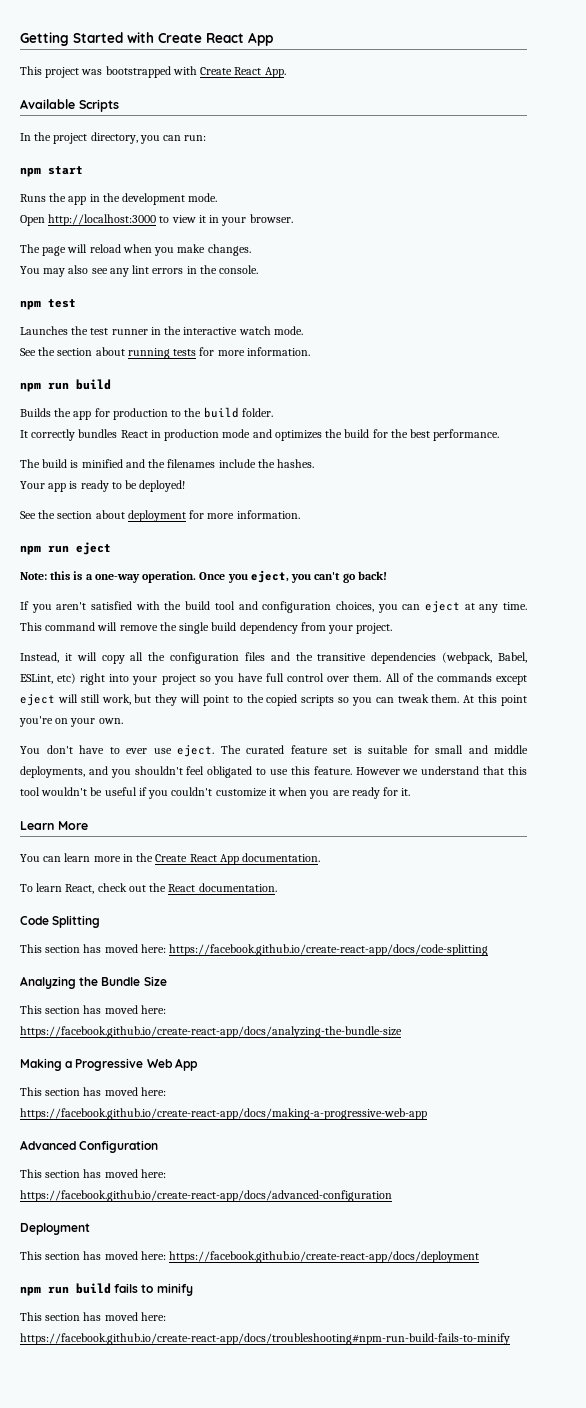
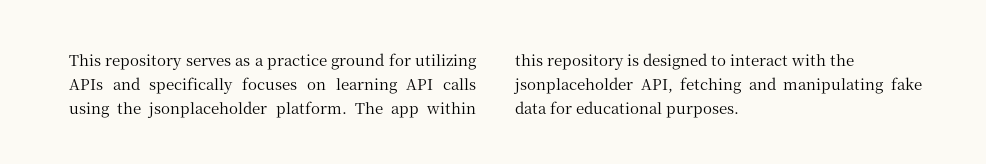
- Getting Started with Create React App
- This project was bootstrapped with Create React App.
- Available Scripts
- In the project directory, you can run:
- npm start
- Runs the app in the development mode.
- Open http://localhost:3000 to view it in your browser.
- The page will reload when you make changes.
- You may also see any lint errors in the console.
- npm test
- Launches the test runner in the interactive watch mode.
- See the section about running tests for more information.
- npm run build
- Builds the app for production to the build folder.
- It correctly bundles React in production mode and optimizes the build for the best performance.
- The build is minified and the filenames include the hashes.
- Your app is ready to be deployed!
- See the section about deployment for more information.
- npm run eject
- Note: this is a one-way operation. Once you eject, you can't go back!
- If you aren't satisfied with the build tool and configuration choices, you can eject at any time. This command will remove the single build dependency from your project.
- Instead, it will copy all the configuration files and the transitive dependencies (webpack, Babel, ESLint, etc) right into your project so you have full control over them. All of the commands except eject will still work, but they will point to the copied scripts so you can tweak them. At this point you're on your own.
- You don't have to ever use eject. The curated feature set is suitable for small and middle deployments, and you shouldn't feel obligated to use this feature. However we understand that this tool wouldn't be useful if you couldn't customize it when you are ready for it.
- Learn More
- You can learn more in the Create React App documentation.
- To learn React, check out the React documentation.
- Code Splitting
- This section has moved here: https://facebook.github.io/create-react-app/docs/code-splitting
- Analyzing the Bundle Size
- This section has moved here: https://facebook.github.io/create-react-app/docs/analyzing-the-bundle-size
- Making a Progressive Web App
- This section has moved here: https://facebook.github.io/create-react-app/docs/making-a-progressive-web-app
- Advanced Configuration
- This section has moved here: https://facebook.github.io/create-react-app/docs/advanced-configuration
- Deployment
- This section has moved here: https://facebook.github.io/create-react-app/docs/deployment
- npm run build fails to minify
- This section has moved here: https://facebook.github.io/create-react-app/docs/troubleshooting#npm-run-build-fails-to-minify
+ This repository serves as a practice ground for utilizing APIs and specifically focuses on learning API calls using the jsonplaceholder platform. The app within this repository is designed to interact with the jsonplaceholder API, fetching and manipulating fake data for educational purposes.

